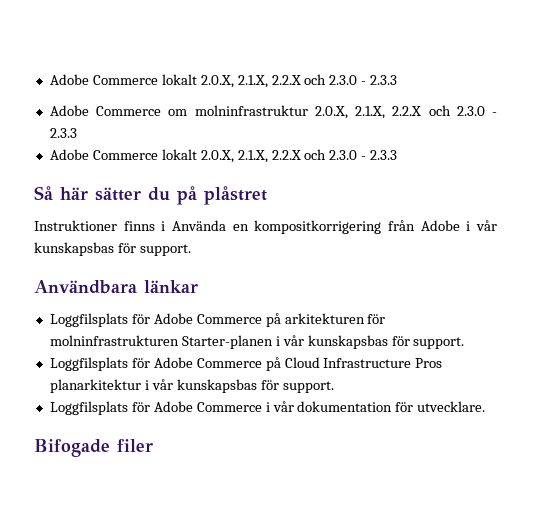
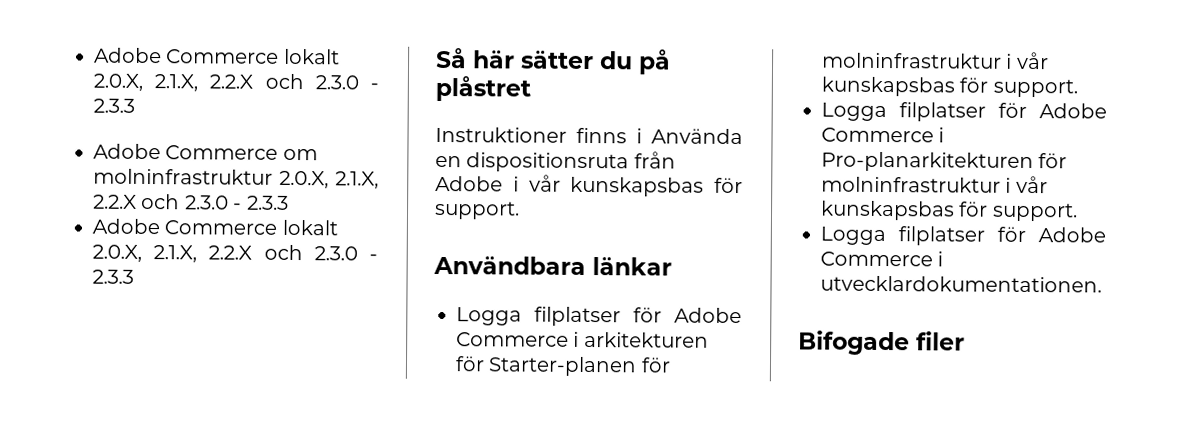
- Instruktioner finns i Använda en kompositkorrigering från Adobe i vår kunskapsbas för support.
+ Instruktioner finns i Använda en dispositionsruta från Adobe i vår kunskapsbas för support.
- Loggfilsplats för Adobe Commerce på arkitekturen för molninfrastrukturen Starter-planen i vår kunskapsbas för support.
- Loggfilsplats för Adobe Commerce på Cloud Infrastructure Pros planarkitektur i vår kunskapsbas för support.
- Loggfilsplats för Adobe Commerce i vår dokumentation för utvecklare.
+ Logga filplatser för Adobe Commerce i arkitekturen för Starter-planen för molninfrastruktur i vår kunskapsbas för support.
+ Logga filplatser för Adobe Commerce i Pro-planarkitekturen för molninfrastruktur i vår kunskapsbas för support.
+ Logga filplatser för Adobe Commerce i utvecklardokumentationen.

